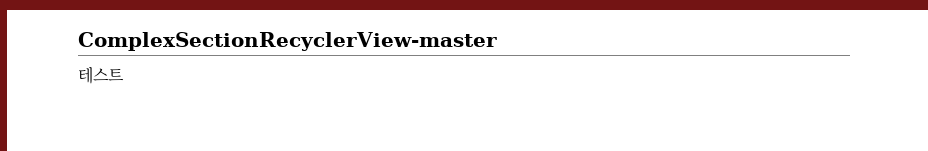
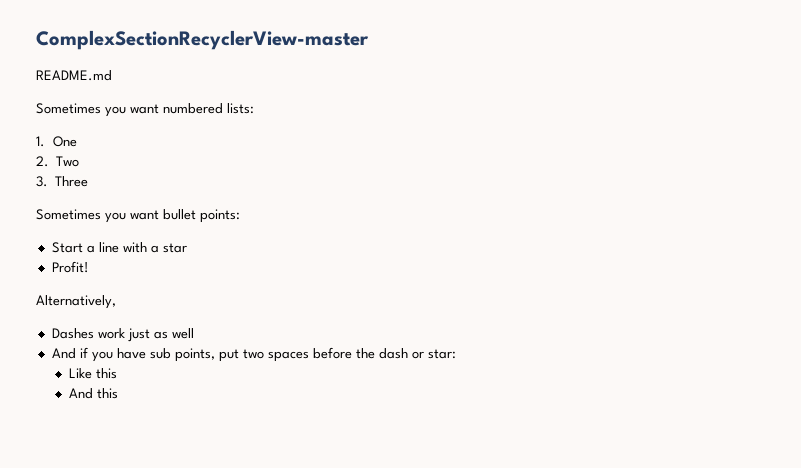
- 테스트
+ README.md
+ Sometimes you want numbered lists:
+ 1. One
+ 2. Two
+ 3. Three
+ Sometimes you want bullet points:
+ Start a line with a star
+ Profit!
+ Alternatively,
+ Dashes work just as well
+ And if you have sub points, put two spaces before the dash or star:
+ Like this
+ And this

